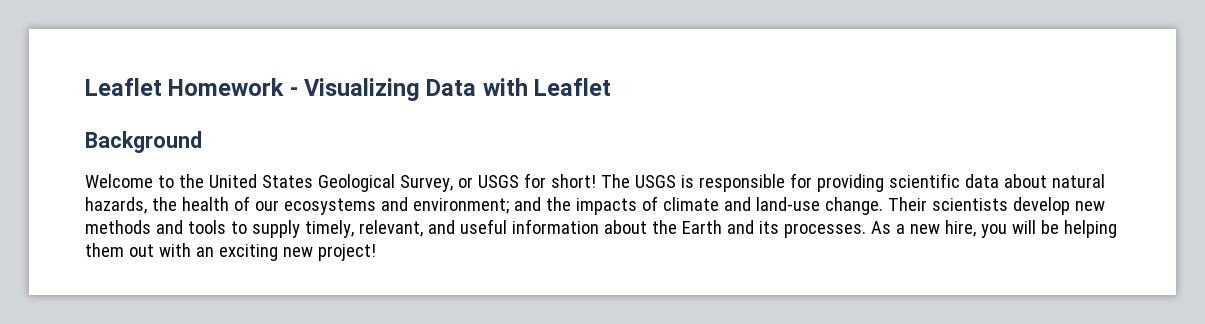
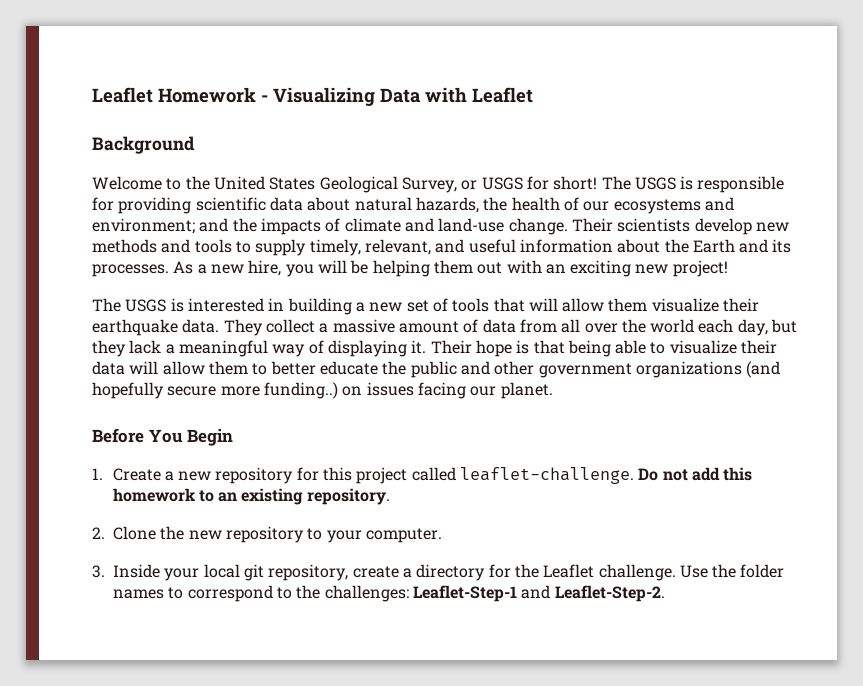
+ The USGS is interested in building a new set of tools that will allow them visualize their earthquake data. They collect a massive amount of data from all over the world each day, but they lack a meaningful way of displaying it. Their hope is that being able to visualize their data will allow them to better educate the public and other government organizations (and hopefully secure more funding..) on issues facing our planet.
+ Before You Begin
+ 1. Create a new repository for this project called leaflet-challenge. Do not add this homework to an existing repository.
+ 2. Clone the new repository to your computer.
+ 3. Inside your local git repository, create a directory for the Leaflet challenge. Use the folder names to correspond to the challenges: Leaflet-Step-1 and Leaflet-Step-2.

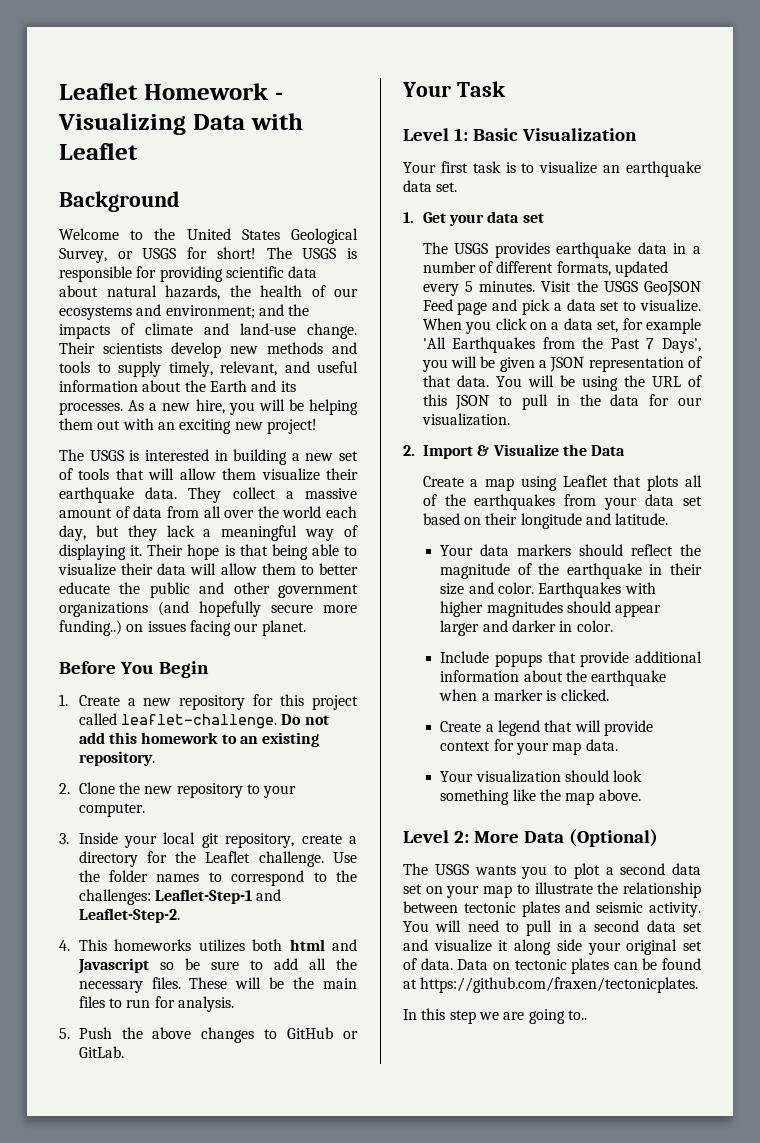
+ 4. This homeworks utilizes both html and Javascript so be sure to add all the necessary files. These will be the main files to run for analysis.
+ 5. Push the above changes to GitHub or GitLab.
+ Your Task
+ Level 1: Basic Visualization
+ Your first task is to visualize an earthquake data set.
+ 1. Get your data set
+ The USGS provides earthquake data in a number of different formats, updated every 5 minutes. Visit the USGS GeoJSON Feed page and pick a data set to visualize. When you click on a data set, for example 'All Earthquakes from the Past 7 Days', you will be given a JSON representation of that data. You will be using the URL of this JSON to pull in the data for our visualization.
+ 2. Import & Visualize the Data
+ Create a map using Leaflet that plots all of the earthquakes from your data set based on their longitude and latitude.
+ Your data markers should reflect the magnitude of the earthquake in their size and color. Earthquakes with higher magnitudes should appear larger and darker in color.
+ Include popups that provide additional information about the earthquake when a marker is clicked.
+ Create a legend that will provide context for your map data.
+ Your visualization should look something like the map above.
+ Level 2: More Data (Optional)
+ The USGS wants you to plot a second data set on your map to illustrate the relationship between tectonic plates and seismic activity. You will need to pull in a second data set and visualize it along side your original set of data. Data on tectonic plates can be found at https://github.com/fraxen/tectonicplates.
+ In this step we are going to..

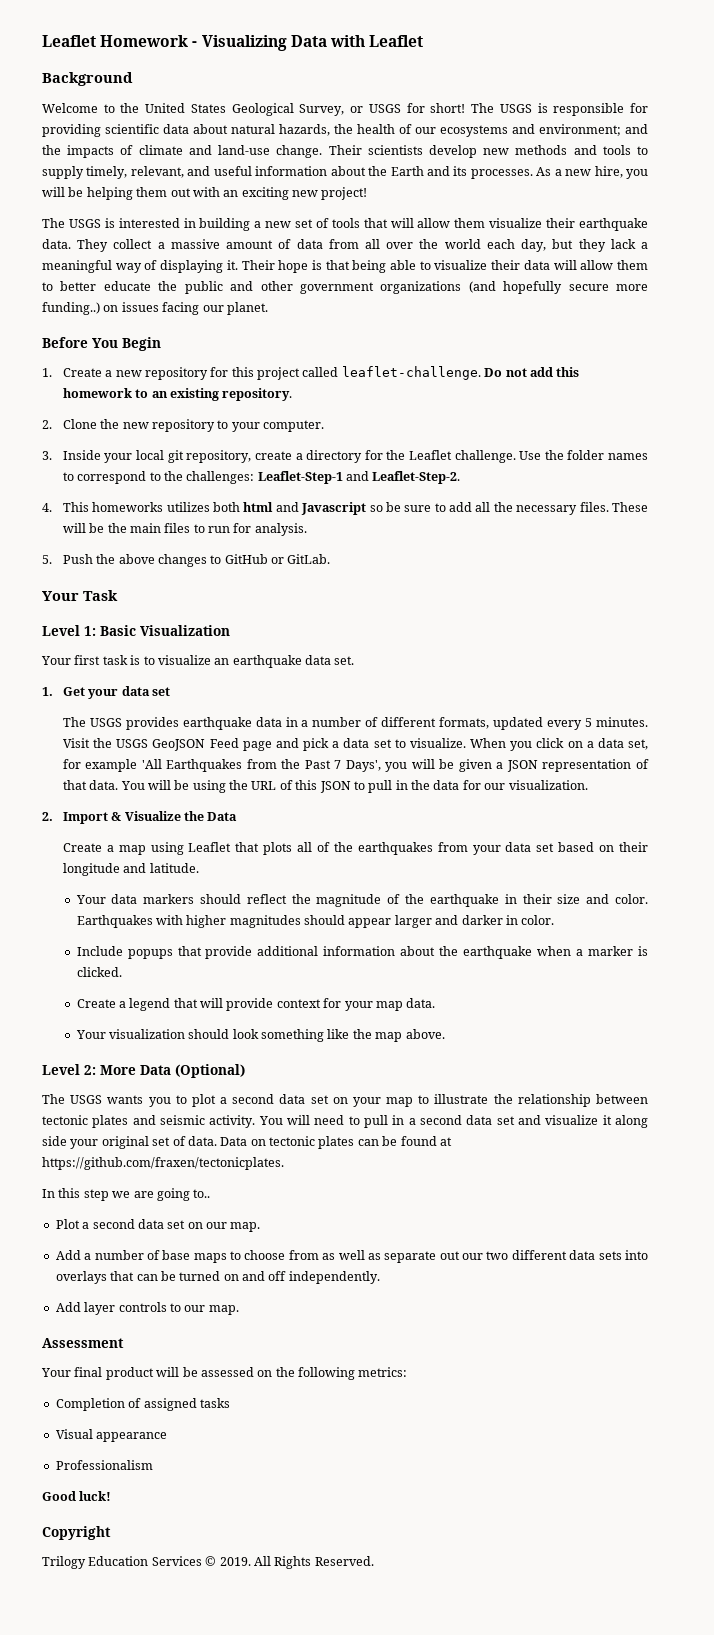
+ Plot a second data set on our map.
+ Add a number of base maps to choose from as well as separate out our two different data sets into overlays that can be turned on and off independently.
+ Add layer controls to our map.
+ Assessment
+ Your final product will be assessed on the following metrics:
+ Completion of assigned tasks
+ Visual appearance
+ Professionalism
+ Good luck!
+ Copyright
+ Trilogy Education Services © 2019. All Rights Reserved.

